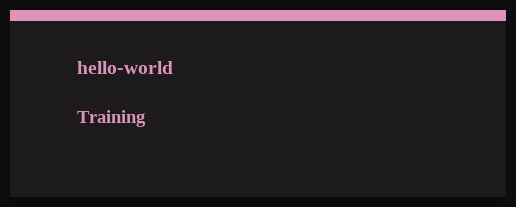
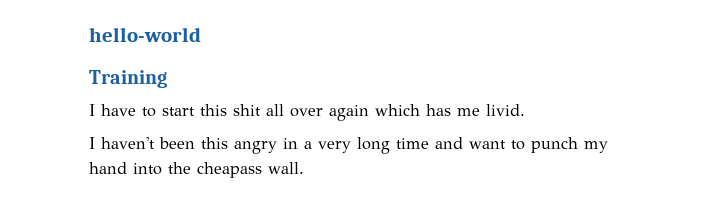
+ I have to start this shit all over again which has me livid.
+ I haven't been this angry in a very long time and want to punch my hand into the cheapass wall.

